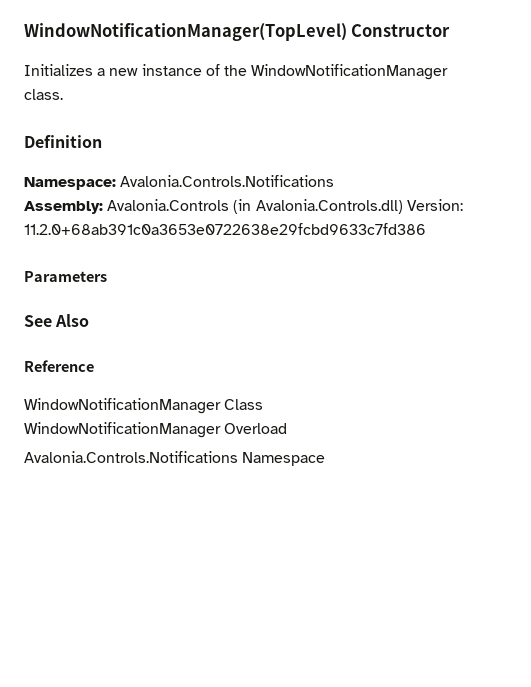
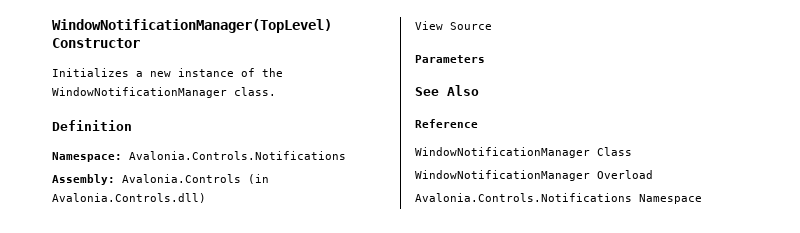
- Assembly: Avalonia.Controls (in Avalonia.Controls.dll) Version: 11.2.0+68ab391c0a3653e0722638e29fcbd9633c7fd386
+ Assembly: Avalonia.Controls (in Avalonia.Controls.dll)
+ View Source

